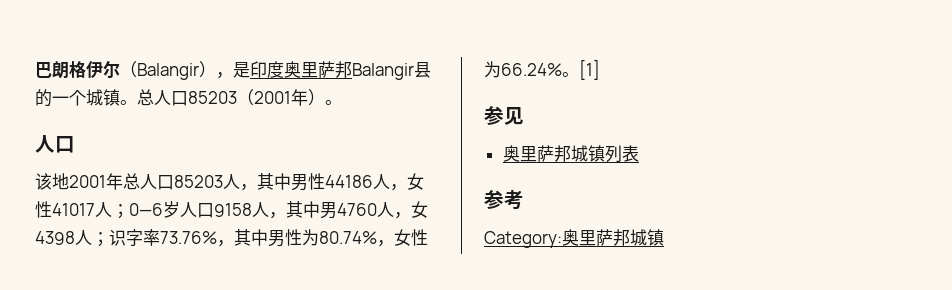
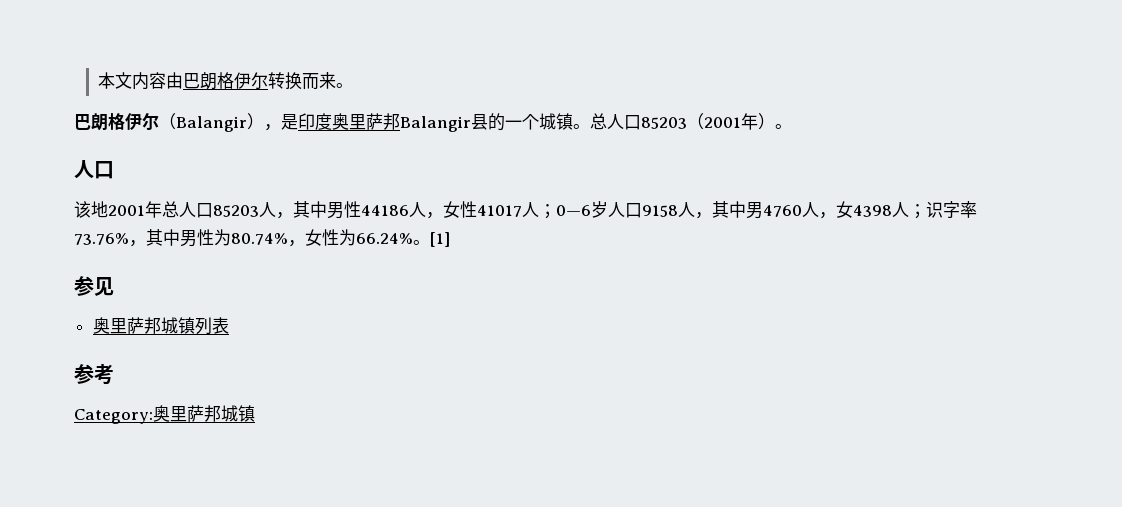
+ 本文内容由巴朗格伊尔转换而来。

